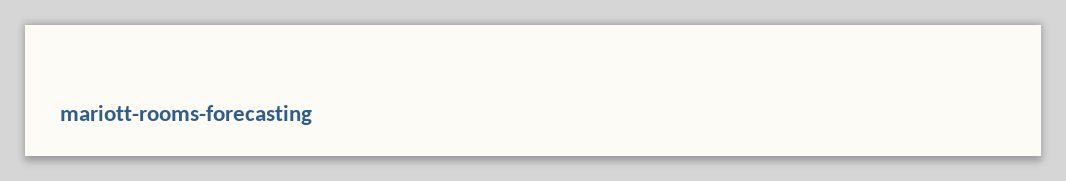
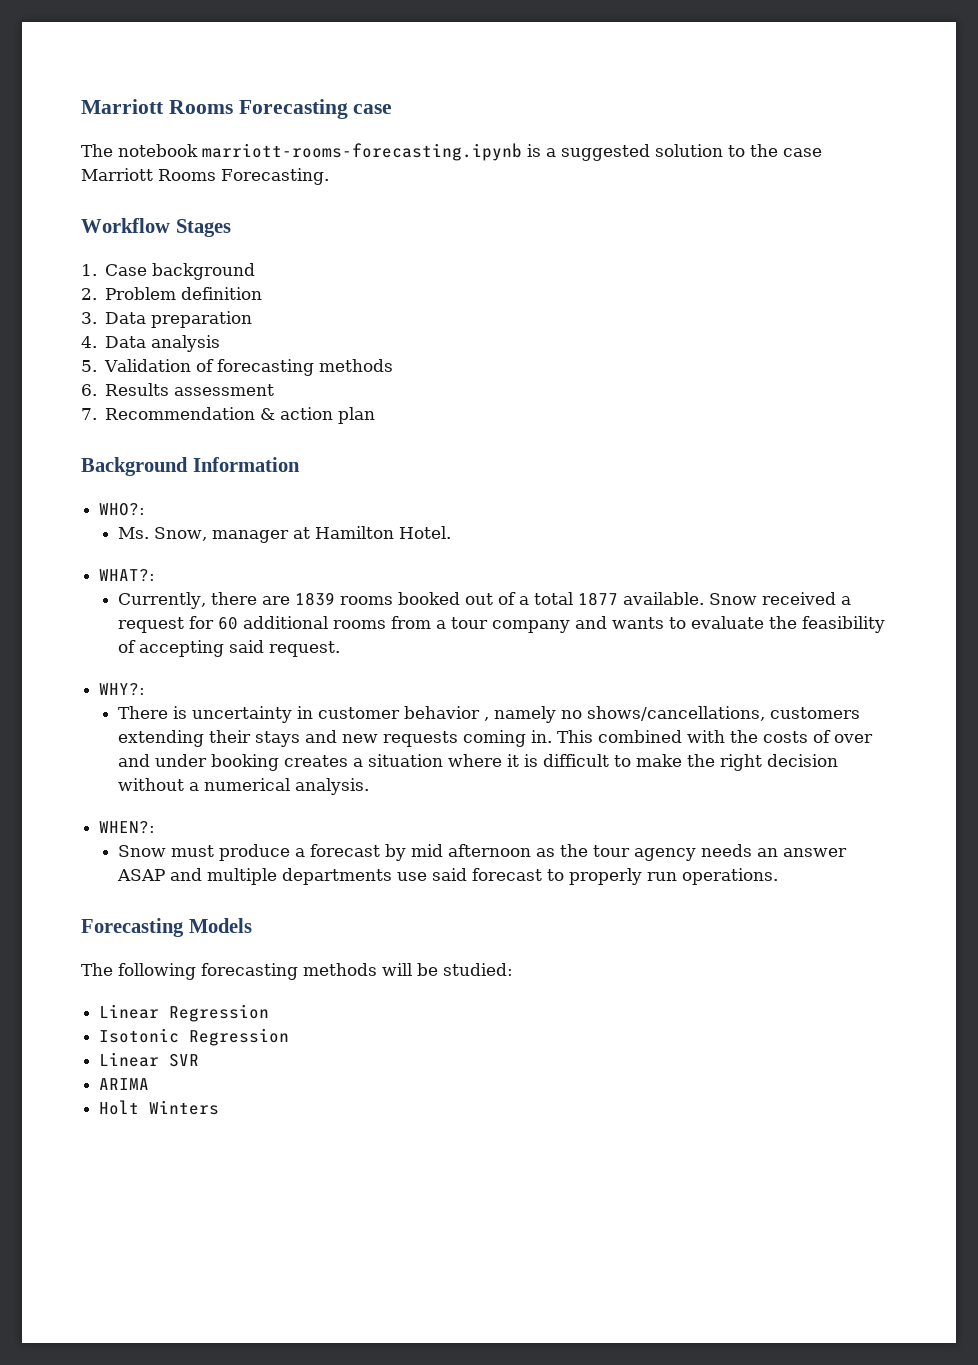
- mariott-rooms-forecasting
+ Marriott Rooms Forecasting case
+ The notebook marriott-rooms-forecasting.ipynb is a suggested solution to the case Marriott Rooms Forecasting.
+ Workflow Stages
+ 1. Case background
+ 2. Problem definition
+ 3. Data preparation
+ 4. Data analysis
+ 5. Validation of forecasting methods
+ 6. Results assessment
+ 7. Recommendation & action plan
+ Background Information
+ WHO?:
+ Ms. Snow, manager at Hamilton Hotel.
+ WHAT?:
+ Currently, there are 1839 rooms booked out of a total 1877 available. Snow received a request for 60 additional rooms from a tour company and wants to evaluate the feasibility of accepting said request.
+ WHY?:
+ There is uncertainty in customer behavior , namely no shows/cancellations, customers extending their stays and new requests coming in. This combined with the costs of over and under booking creates a situation where it is difficult to make the right decision without a numerical analysis.
+ WHEN?:
+ Snow must produce a forecast by mid afternoon as the tour agency needs an answer ASAP and multiple departments use said forecast to properly run operations.
+ Forecasting Models
+ The following forecasting methods will be studied:
+ Linear Regression
+ Isotonic Regression
+ Linear SVR
+ ARIMA
+ Holt Winters

